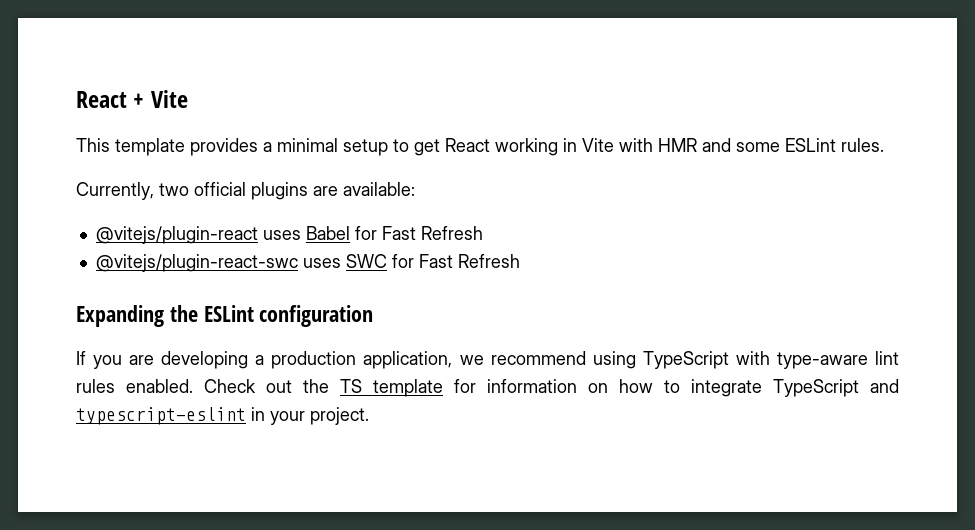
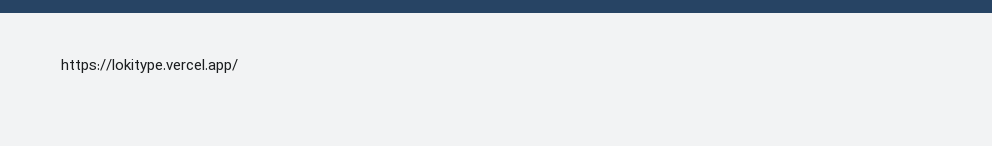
- React + Vite
- This template provides a minimal setup to get React working in Vite with HMR and some ESLint rules.
- Currently, two official plugins are available:
- @vitejs/plugin-react uses Babel for Fast Refresh
- @vitejs/plugin-react-swc uses SWC for Fast Refresh
- Expanding the ESLint configuration
- If you are developing a production application, we recommend using TypeScript with type-aware lint rules enabled. Check out the TS template for information on how to integrate TypeScript and typescript-eslint in your project.
+ https://lokitype.vercel.app/

